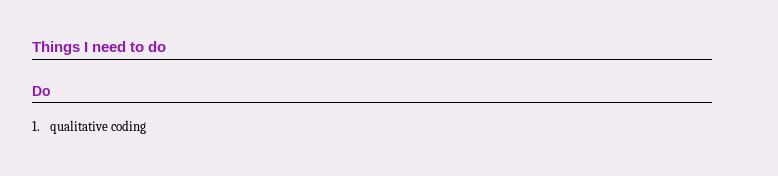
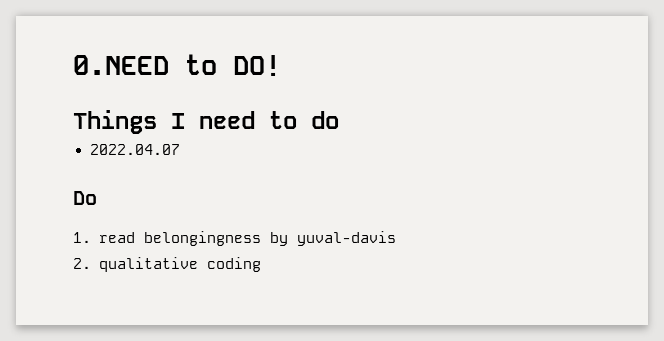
+ 0.NEED to DO!
+ 2022.04.07
- 1. qualitative coding
+ 1. read belongingness by yuval-davis
+ 2. qualitative coding

